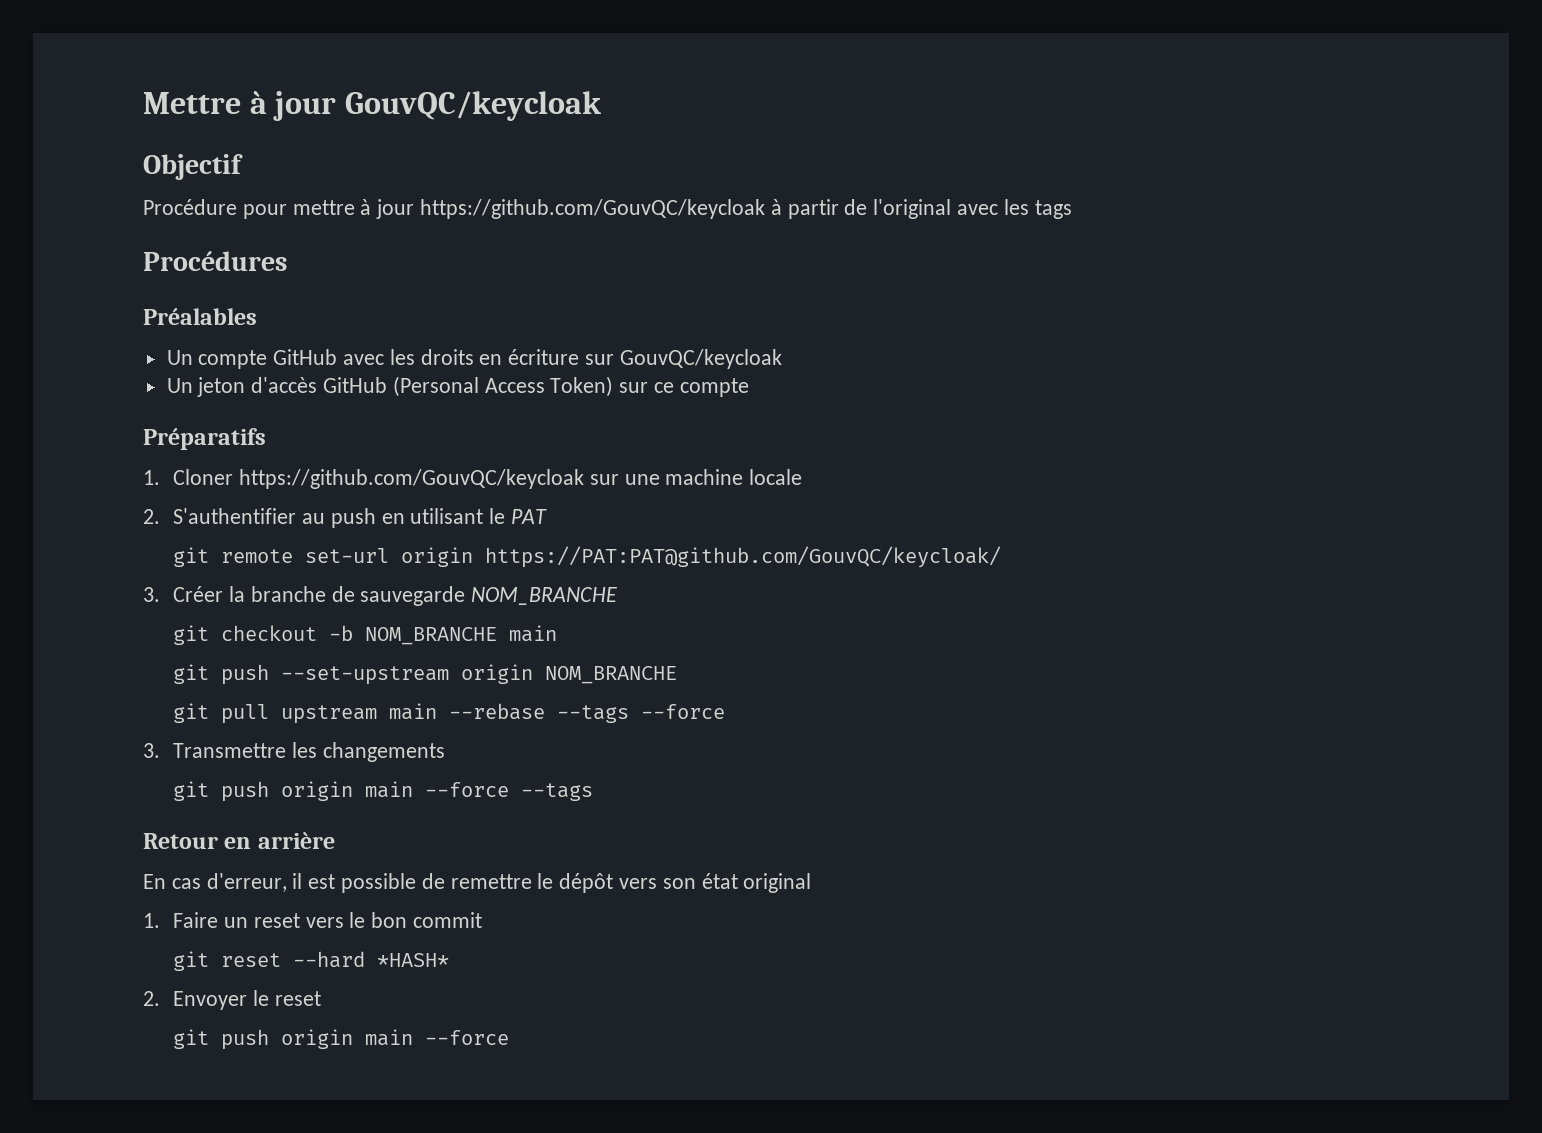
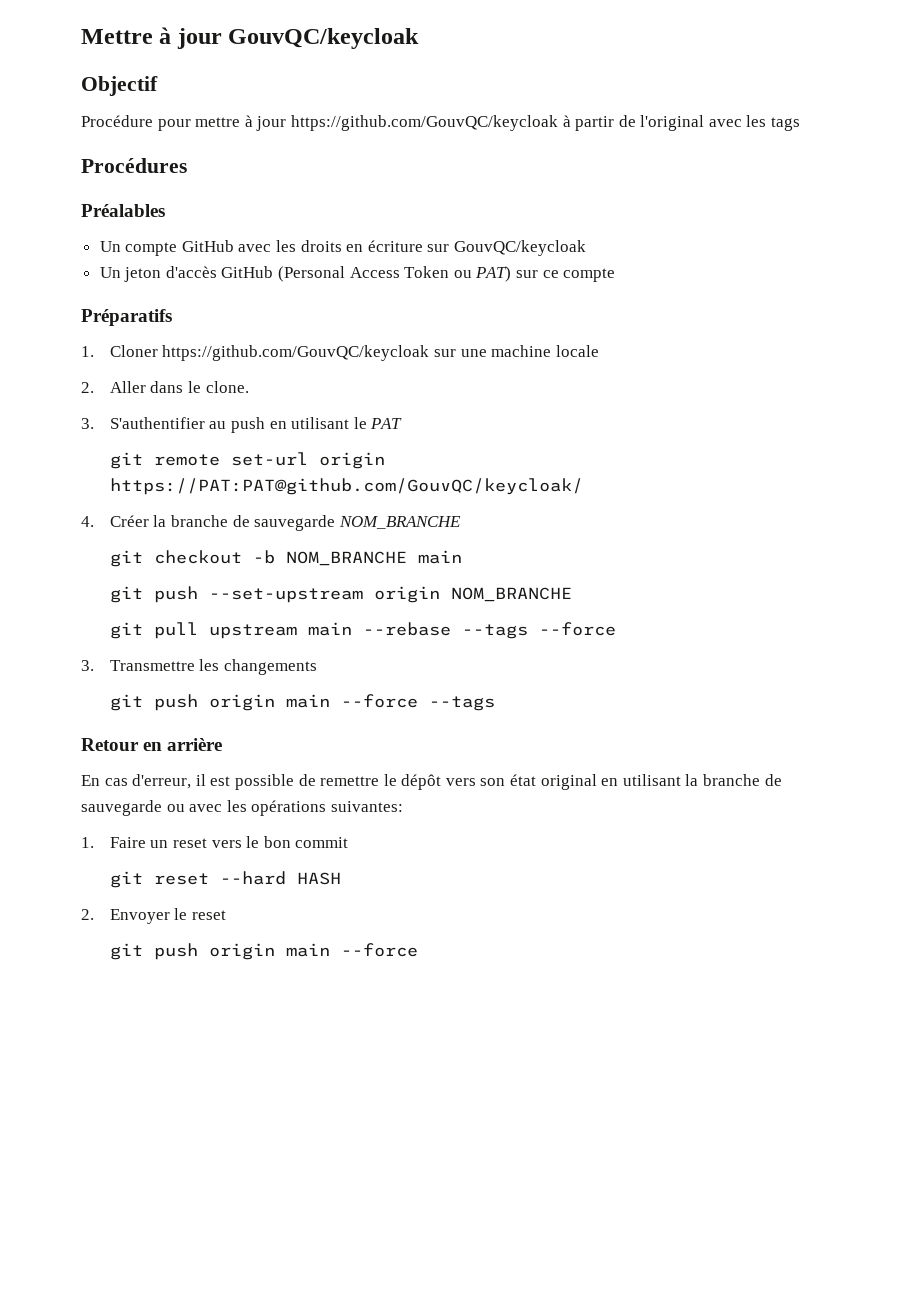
- Un jeton d'accès GitHub (Personal Access Token) sur ce compte
+ Un jeton d'accès GitHub (Personal Access Token ou PAT) sur ce compte
- 2. S'authentifier au push en utilisant le PAT
+ 2. Aller dans le clone.
+ 3. S'authentifier au push en utilisant le PAT
- 3. Créer la branche de sauvegarde NOM_BRANCHE
+ 4. Créer la branche de sauvegarde NOM_BRANCHE
- En cas d'erreur, il est possible de remettre le dépôt vers son état original
+ En cas d'erreur, il est possible de remettre le dépôt vers son état original en utilisant la branche de sauvegarde ou avec les opérations suivantes:
- git reset --hard *HASH*
+ git reset --hard HASH

